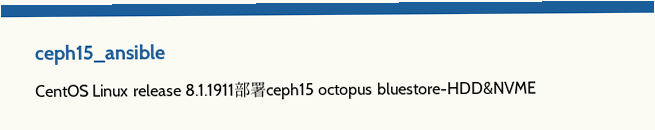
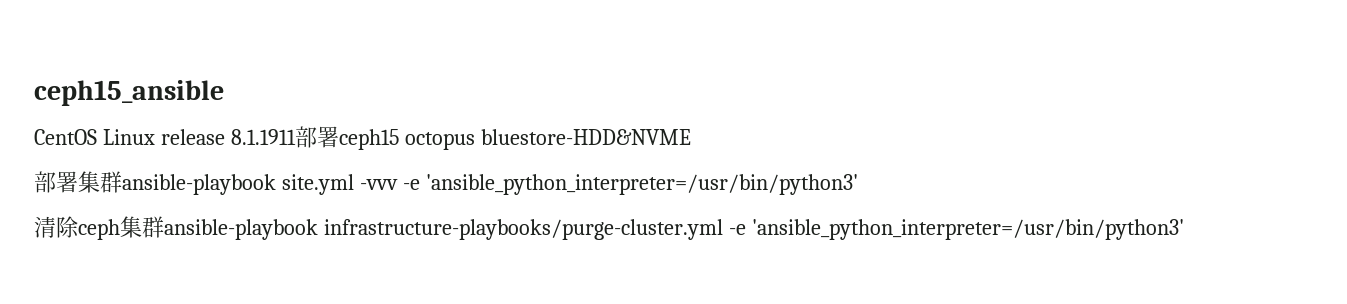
+ 部署集群ansible-playbook site.yml -vvv -e 'ansible_python_interpreter=/usr/bin/python3'
+ 清除ceph集群ansible-playbook infrastructure-playbooks/purge-cluster.yml -e 'ansible_python_interpreter=/usr/bin/python3'

